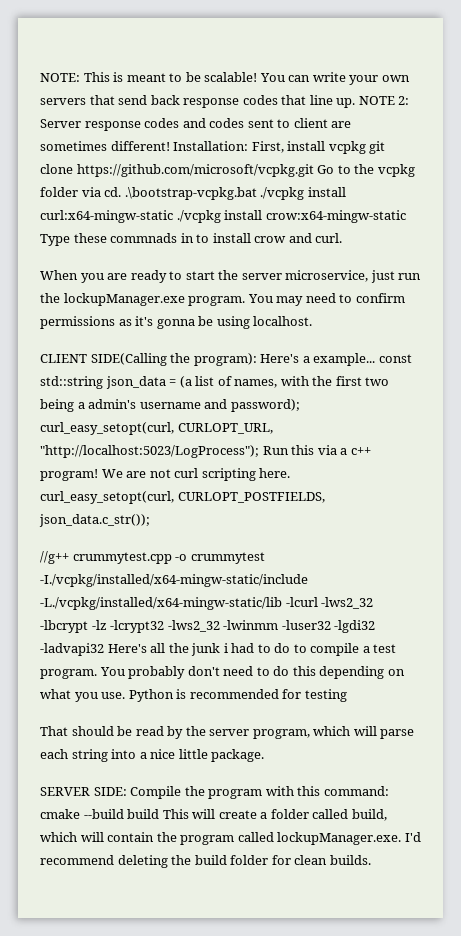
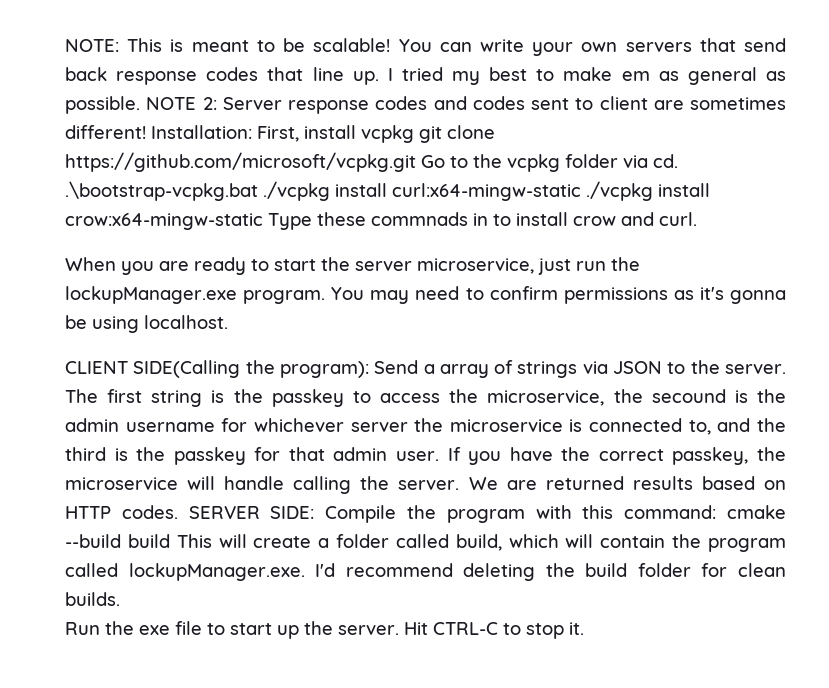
+ I tried my best to make em as general as possible.
- CLIENT SIDE(Calling the program): Here's a example... const std::string json_data = (a list of names, with the first two being a admin's username and password); curl_easy_setopt(curl, CURLOPT_URL, "http://localhost:5023/LogProcess"); Run this via a c++ program! We are not curl scripting here. curl_easy_setopt(curl, CURLOPT_POSTFIELDS, json_data.c_str());
- //g++ crummytest.cpp -o crummytest -I./vcpkg/installed/x64-mingw-static/include -L./vcpkg/installed/x64-mingw-static/lib -lcurl -lws2_32 -lbcrypt -lz -lcrypt32 -lws2_32 -lwinmm -luser32 -lgdi32 -ladvapi32 Here's all the junk i had to do to compile a test program. You probably don't need to do this depending on what you use. Python is recommended for testing
- That should be read by the server program, which will parse each string into a nice little package.
- SERVER SIDE: Compile the program with this command: cmake --build build This will create a folder called build, which will contain the program called lockupManager.exe. I'd recommend deleting the build folder for clean builds.
+ CLIENT SIDE(Calling the program): Send a array of strings via JSON to the server. The first string is the passkey to access the microservice, the secound is the admin username for whichever server the microservice is connected to, and the third is the passkey for that admin user. If you have the correct passkey, the microservice will handle calling the server. We are returned results based on HTTP codes. SERVER SIDE: Compile the program with this command: cmake --build build This will create a folder called build, which will contain the program called lockupManager.exe. I'd recommend deleting the build folder for clean builds.
+ Run the exe file to start up the server. Hit CTRL-C to stop it.

